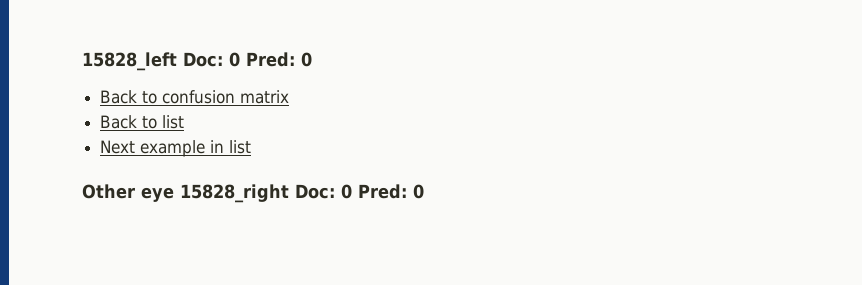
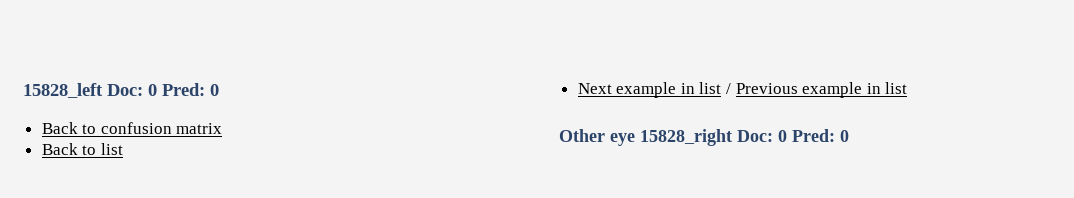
- Next example in list
+ Next example in list / Previous example in list

